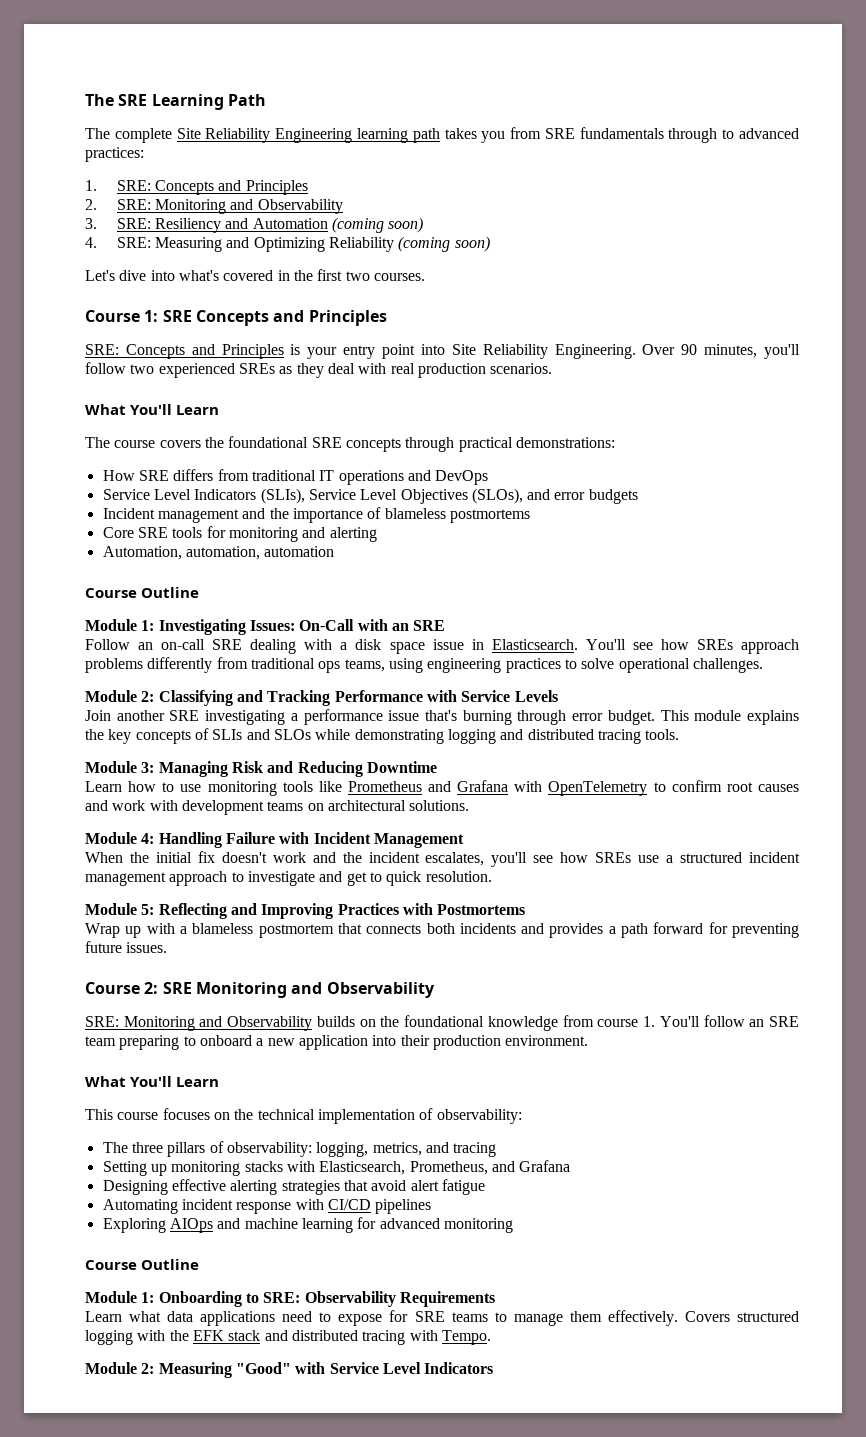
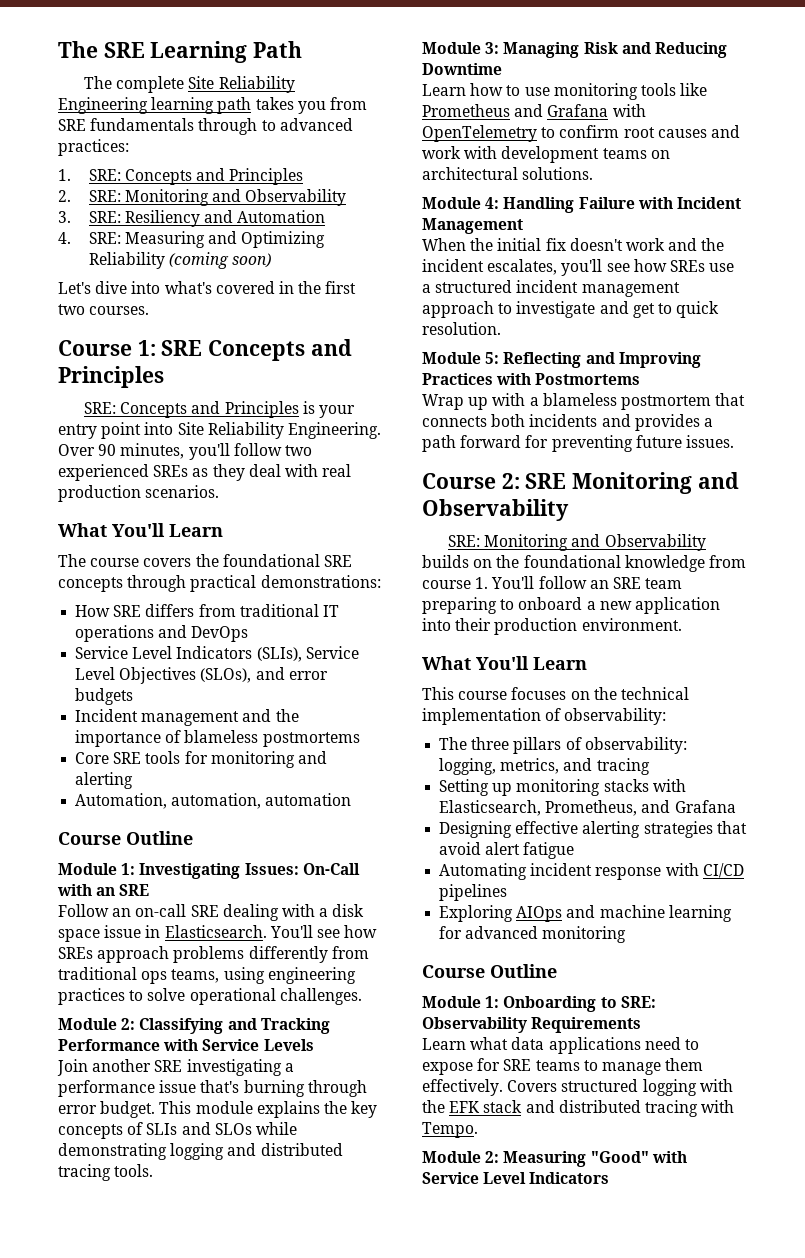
- 3. SRE: Resiliency and Automation (coming soon)
+ 3. SRE: Resiliency and Automation

